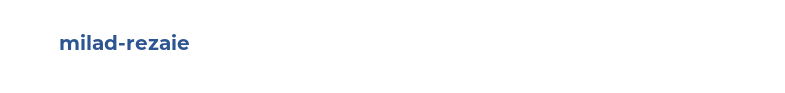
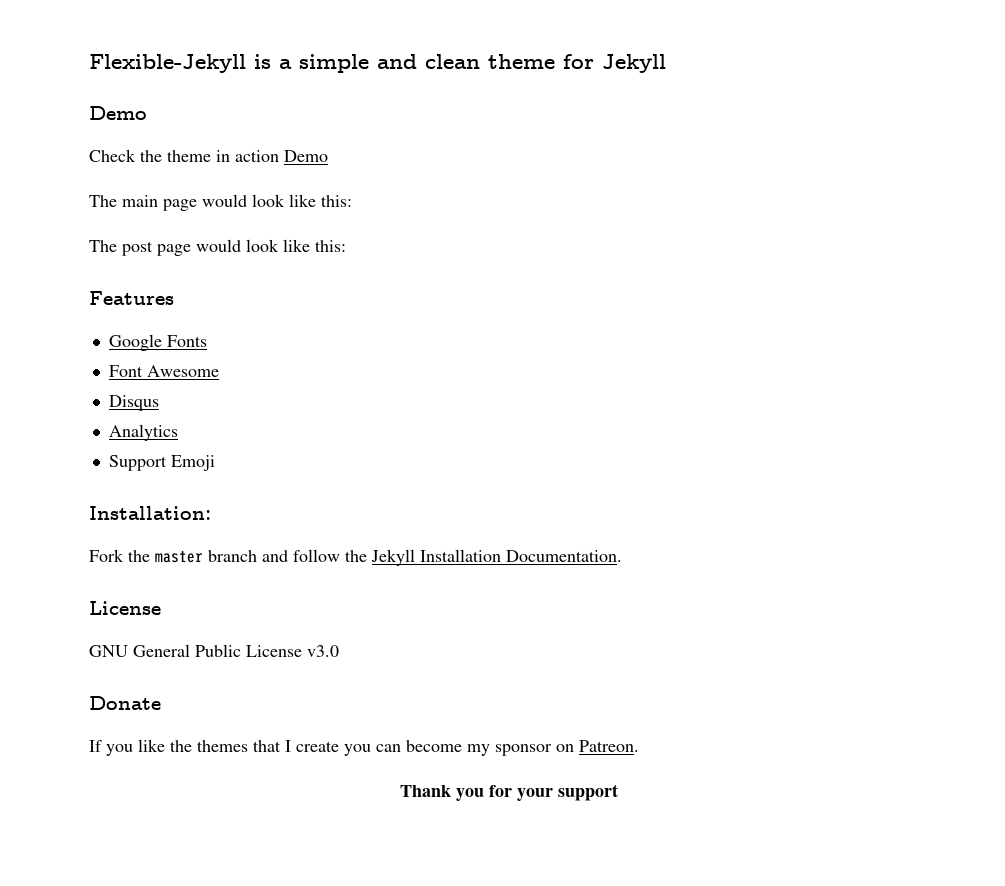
- milad-rezaie
+ Flexible-Jekyll is a simple and clean theme for Jekyll
+ Demo
+ Check the theme in action Demo
+ The main page would look like this:
+ The post page would look like this:
+ Features
+ Google Fonts
+ Font Awesome
+ Disqus
+ Analytics
+ Support Emoji
+ Installation:
+ Fork the master branch and follow the Jekyll Installation Documentation.
+ License
+ GNU General Public License v3.0
+ Donate
+ If you like the themes that I create you can become my sponsor on Patreon.
+ Thank you for your support

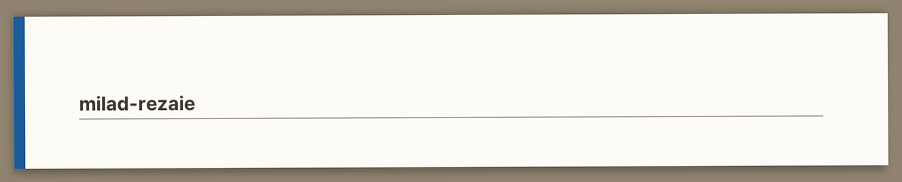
- Flexible-Jekyll is a simple and clean theme for Jekyll
- Demo
- Check the theme in action Demo
- The main page would look like this:
- The post page would look like this:
- Features
- Google Fonts
- Font Awesome
- Disqus
- Analytics
- Support Emoji
- Installation:
- Fork the master branch and follow the Jekyll Installation Documentation.
- License
- GNU General Public License v3.0
- Donate
- If you like the themes that I create you can become my sponsor on Patreon.
- Thank you for your support
+ milad-rezaie

